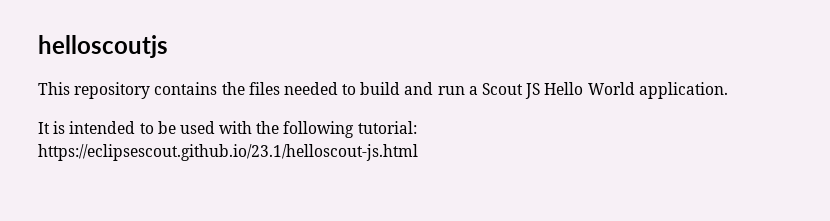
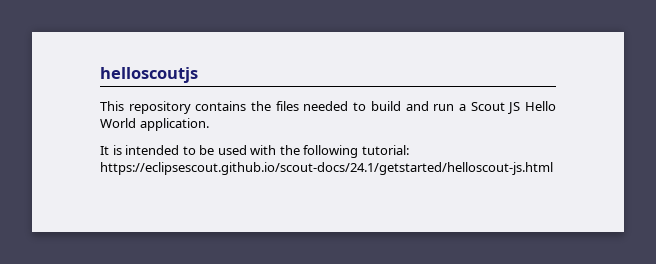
- It is intended to be used with the following tutorial: https://eclipsescout.github.io/23.1/helloscout-js.html
+ It is intended to be used with the following tutorial: https://eclipsescout.github.io/scout-docs/24.1/getstarted/helloscout-js.html

